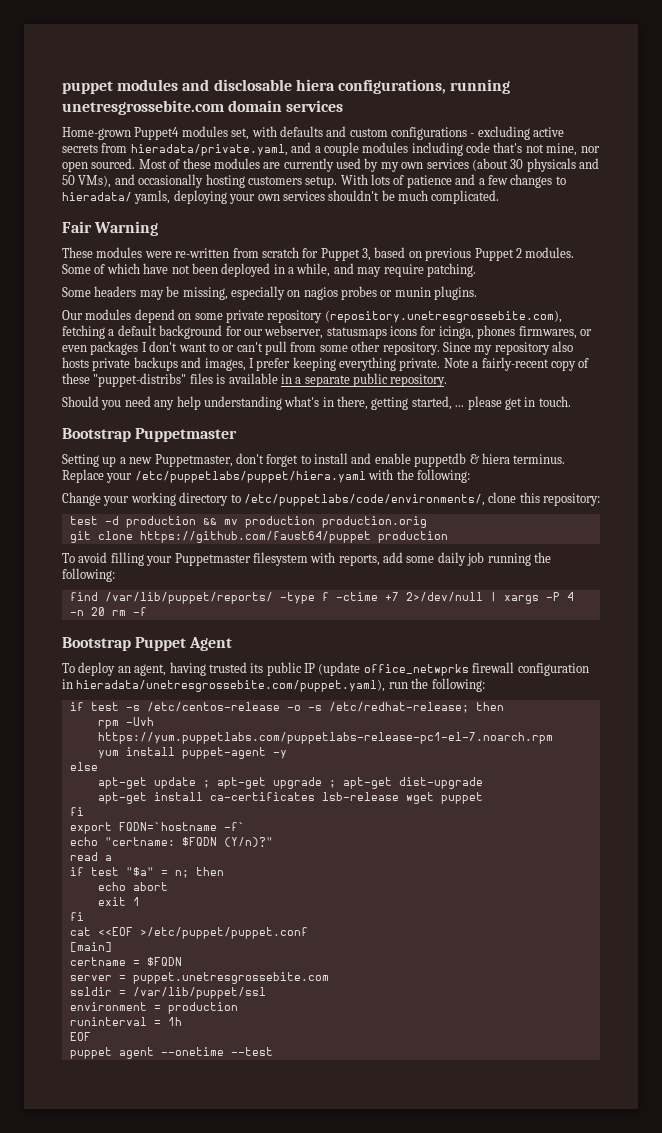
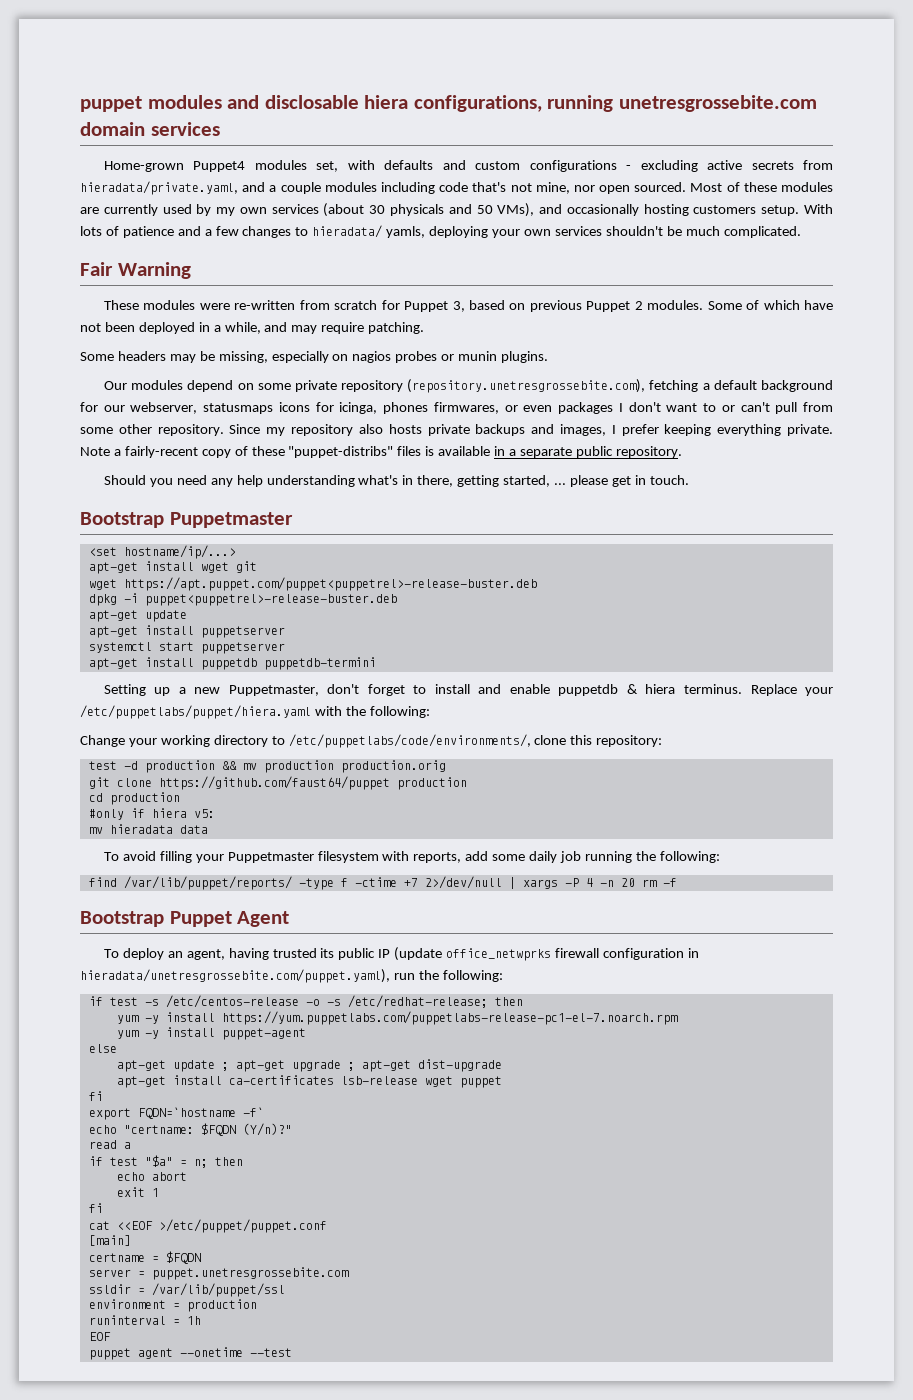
+ <set hostname/ip/...>
+ apt-get install wget git
+ wget https://apt.puppet.com/puppet<puppetrel>-release-buster.deb
+ dpkg -i puppet<puppetrel>-release-buster.deb
+ apt-get update
+ apt-get install puppetserver
+ systemctl start puppetserver
+ apt-get install puppetdb puppetdb-termini
+ cd production
+ #only if hiera v5:
+ mv hieradata data
- rpm -Uvh https://yum.puppetlabs.com/puppetlabs-release-pc1-el-7.noarch.rpm
+ yum -y install https://yum.puppetlabs.com/puppetlabs-release-pc1-el-7.noarch.rpm
- yum install puppet-agent -y
+ yum -y install puppet-agent

